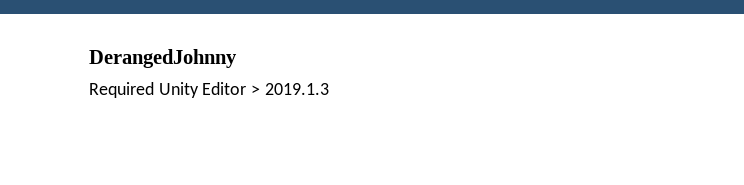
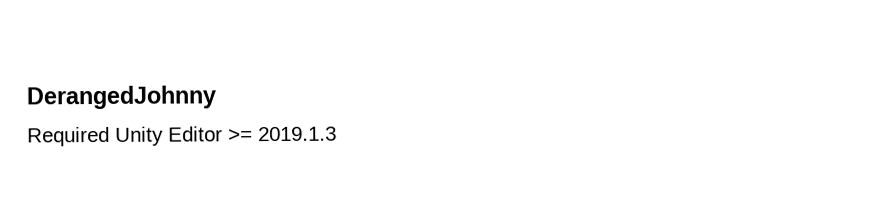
- Required Unity Editor > 2019.1.3
+ Required Unity Editor >= 2019.1.3

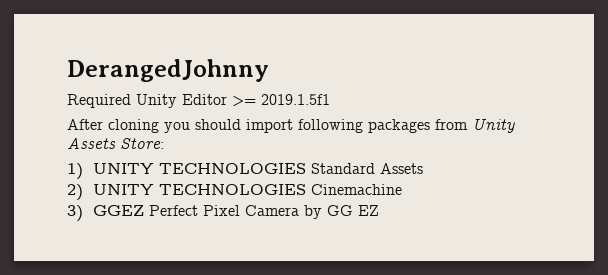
- Required Unity Editor >= 2019.1.3
+ Required Unity Editor >= 2019.1.5f1
+ After cloning you should import following packages from Unity Assets Store:
+ 1) UNITY TECHNOLOGIES Standard Assets
+ 2) UNITY TECHNOLOGIES Cinemachine
+ 3) GGEZ Perfect Pixel Camera by GG EZ

